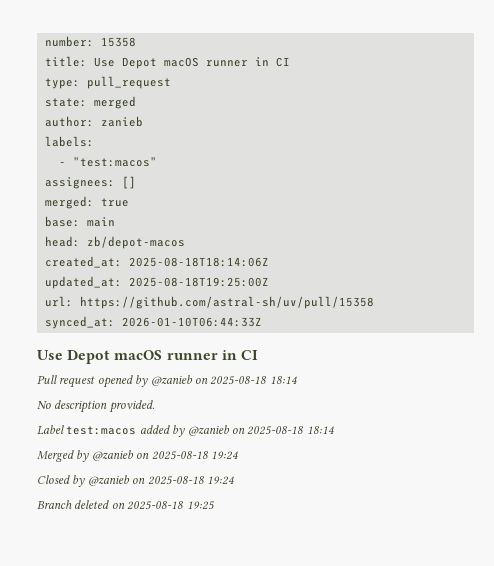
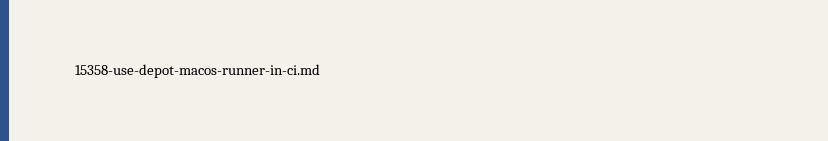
- number: 15358
- title: Use Depot macOS runner in CI
- type: pull_request
- state: merged
- author: zanieb
- labels:
- - "test:macos"
- assignees: []
- merged: true
- base: main
- head: zb/depot-macos
- created_at: 2025-08-18T18:14:06Z
- updated_at: 2025-08-18T19:25:00Z
- url: https://github.com/astral-sh/uv/pull/15358
- synced_at: 2026-01-10T06:44:33Z
- Use Depot macOS runner in CI
- Pull request opened by @zanieb on 2025-08-18 18:14
- No description provided.
- Label test:macos added by @zanieb on 2025-08-18 18:14
- Merged by @zanieb on 2025-08-18 19:24
- Closed by @zanieb on 2025-08-18 19:24
- Branch deleted on 2025-08-18 19:25
+ 15358-use-depot-macos-runner-in-ci.md

